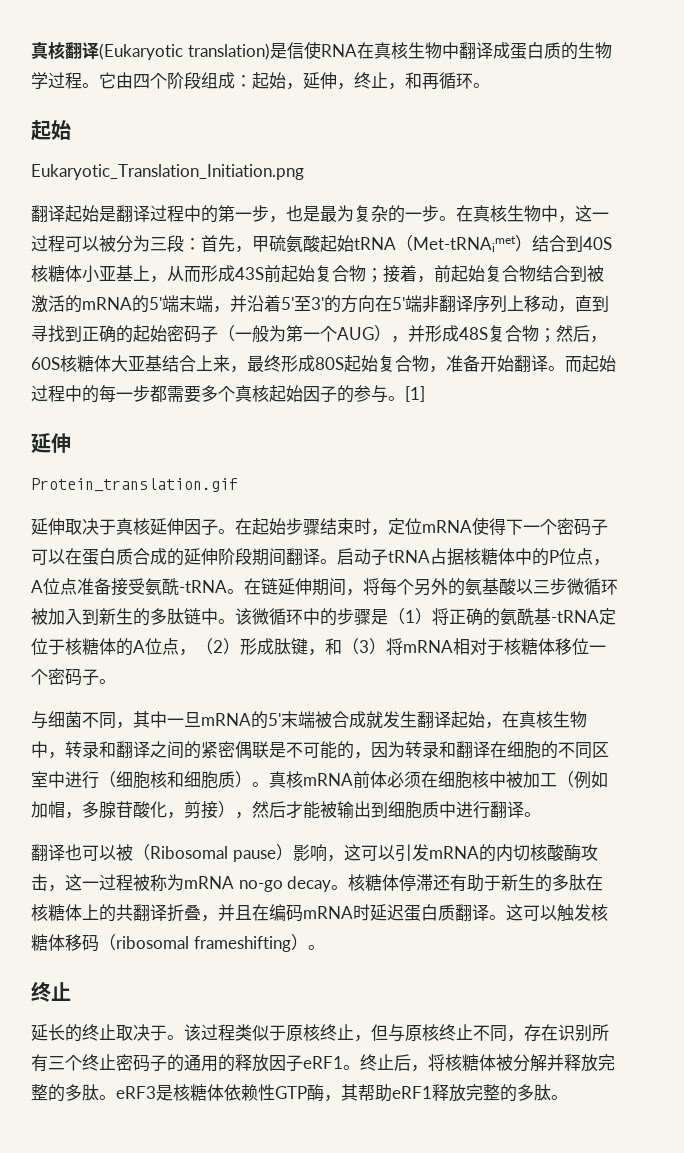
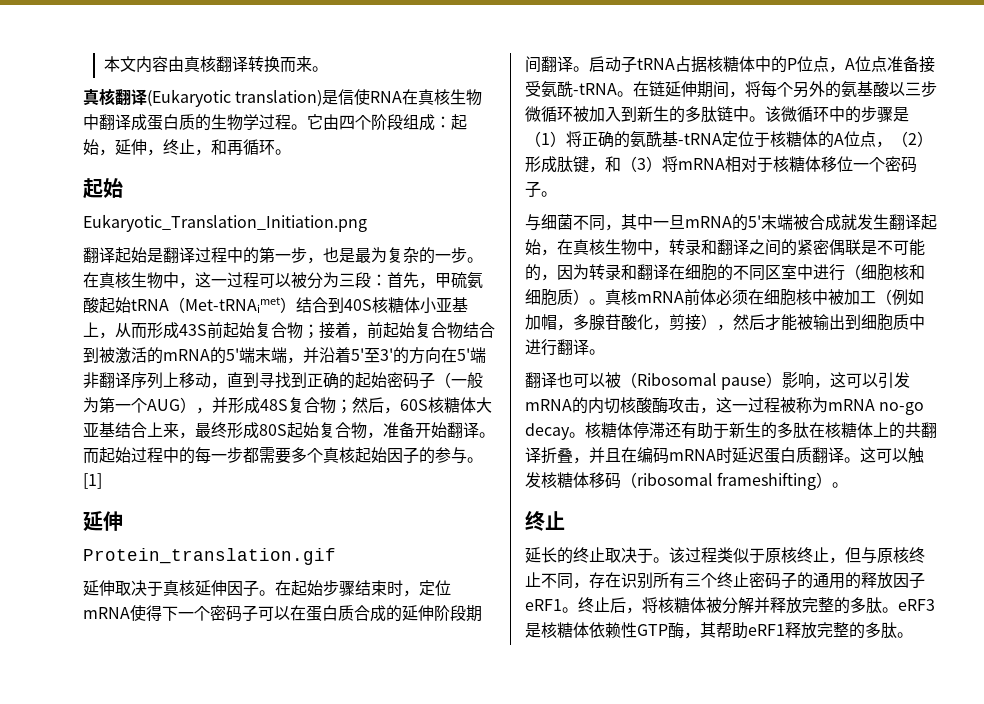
+ 本文内容由真核翻译转换而来。

